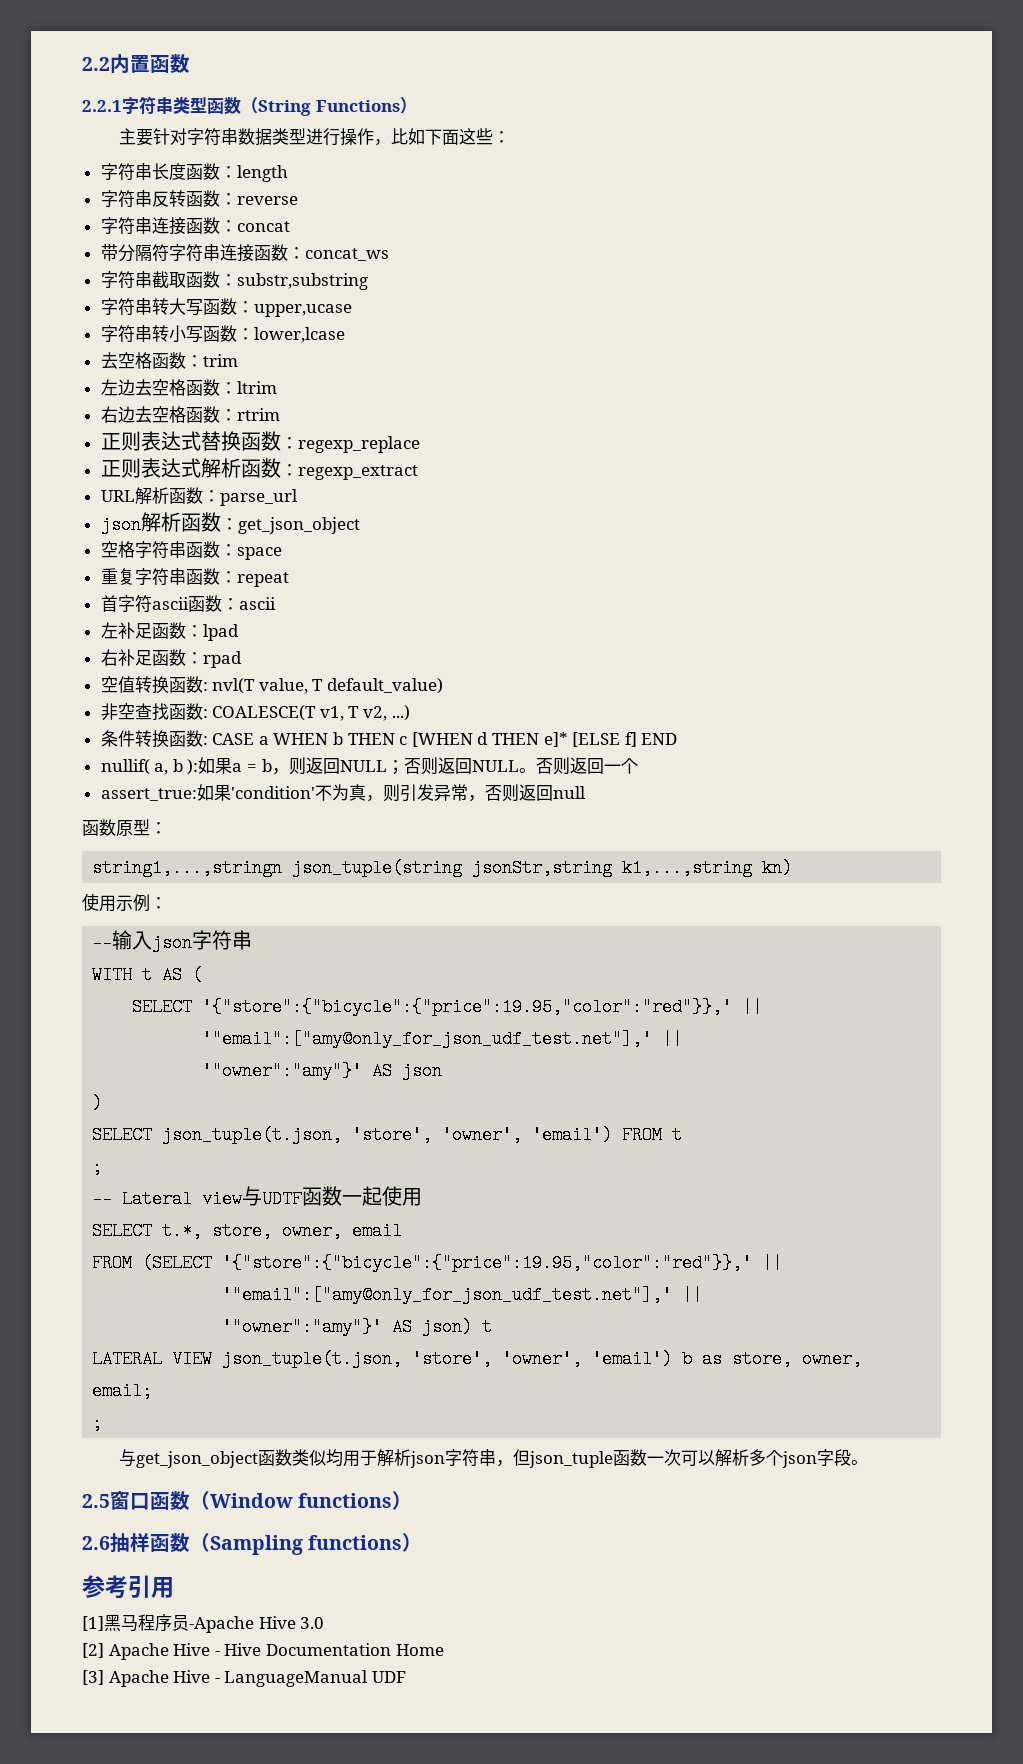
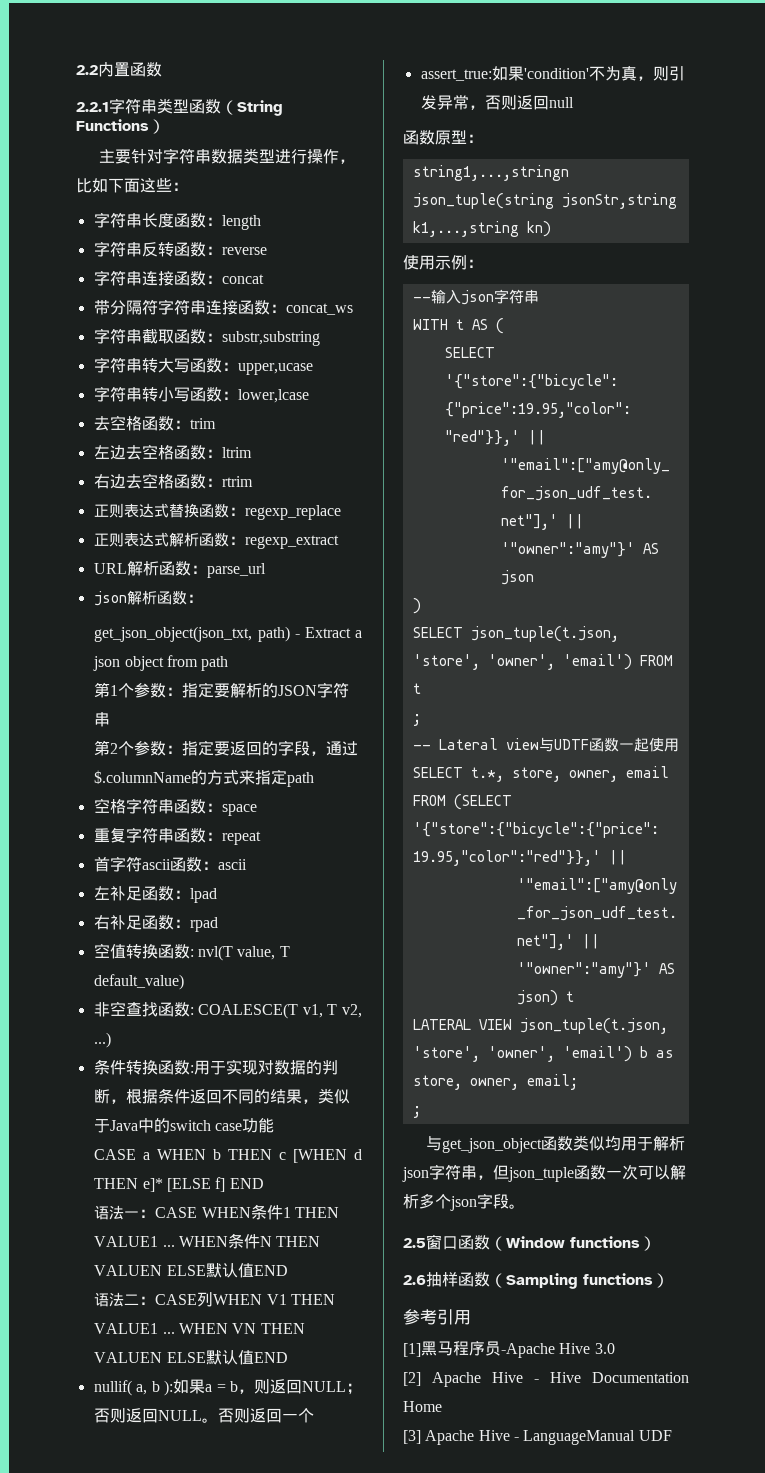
- json解析函数：get_json_object
+ json解析函数：
+ get_json_object(json_txt, path) - Extract a json object from path
+ 第1个参数：指定要解析的JSON字符串
+ 第2个参数：指定要返回的字段，通过$.columnName的方式来指定path
- 条件转换函数: CASE a WHEN b THEN c [WHEN d THEN e]* [ELSE f] END
+ 条件转换函数:用于实现对数据的判断，根据条件返回不同的结果，类似于Java中的switch case功能
+ CASE a WHEN b THEN c [WHEN d THEN e]* [ELSE f] END
+ 语法一：CASE WHEN条件1 THEN VALUE1 ... WHEN条件N THEN VALUEN ELSE默认值END
+ 语法二：CASE列WHEN V1 THEN VALUE1 ... WHEN VN THEN VALUEN ELSE默认值END

